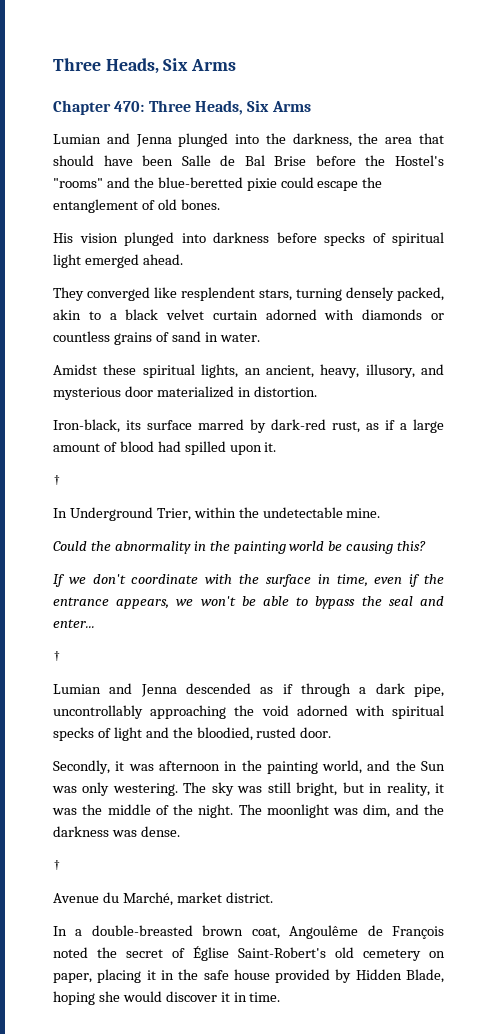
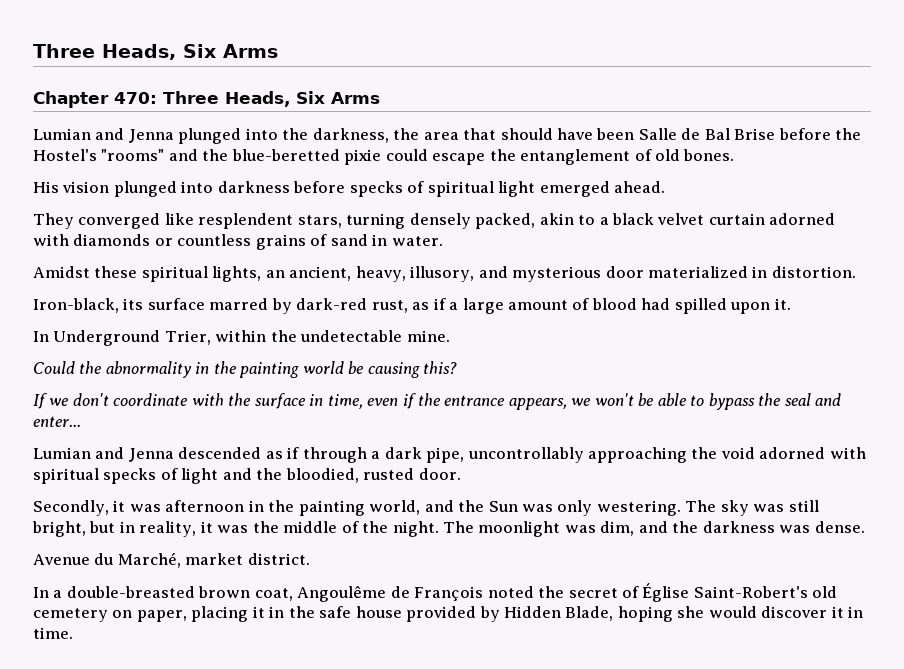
  Iron-black, its surface marred by dark-red rust, as if a large amount of blood had spilled upon it.
- †
  If we don't coordinate with the surface in time, even if the entrance appears, we won't be able to bypass the seal and enter...
- †
  The moonlight was dim, and the darkness was dense.
- †

